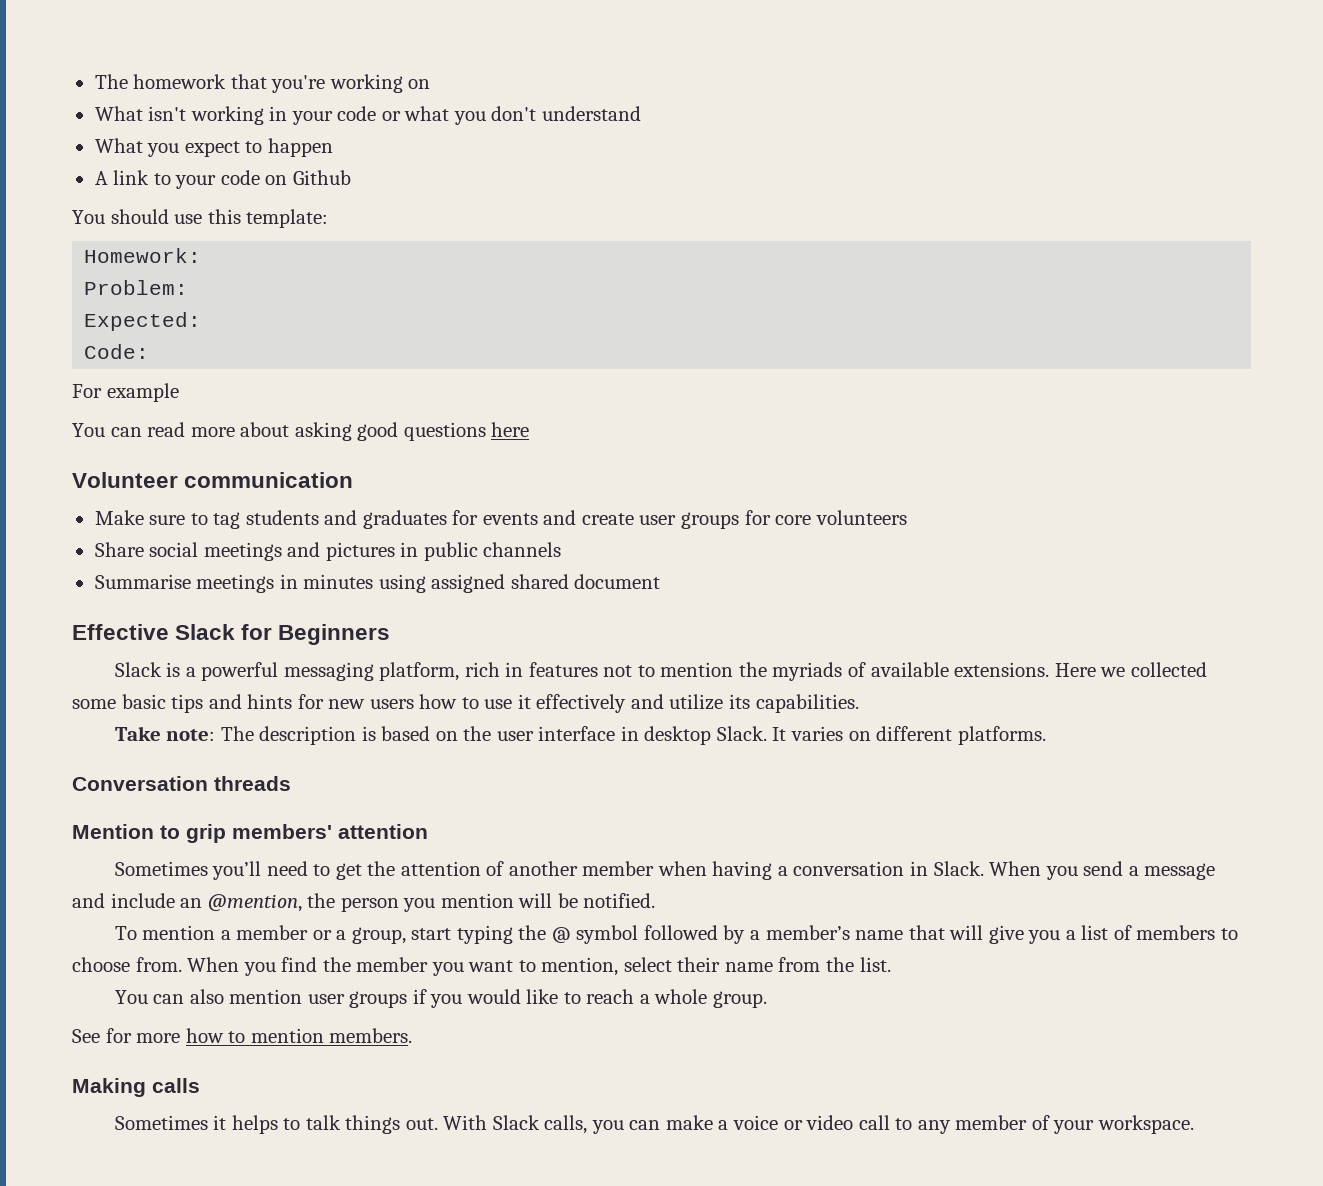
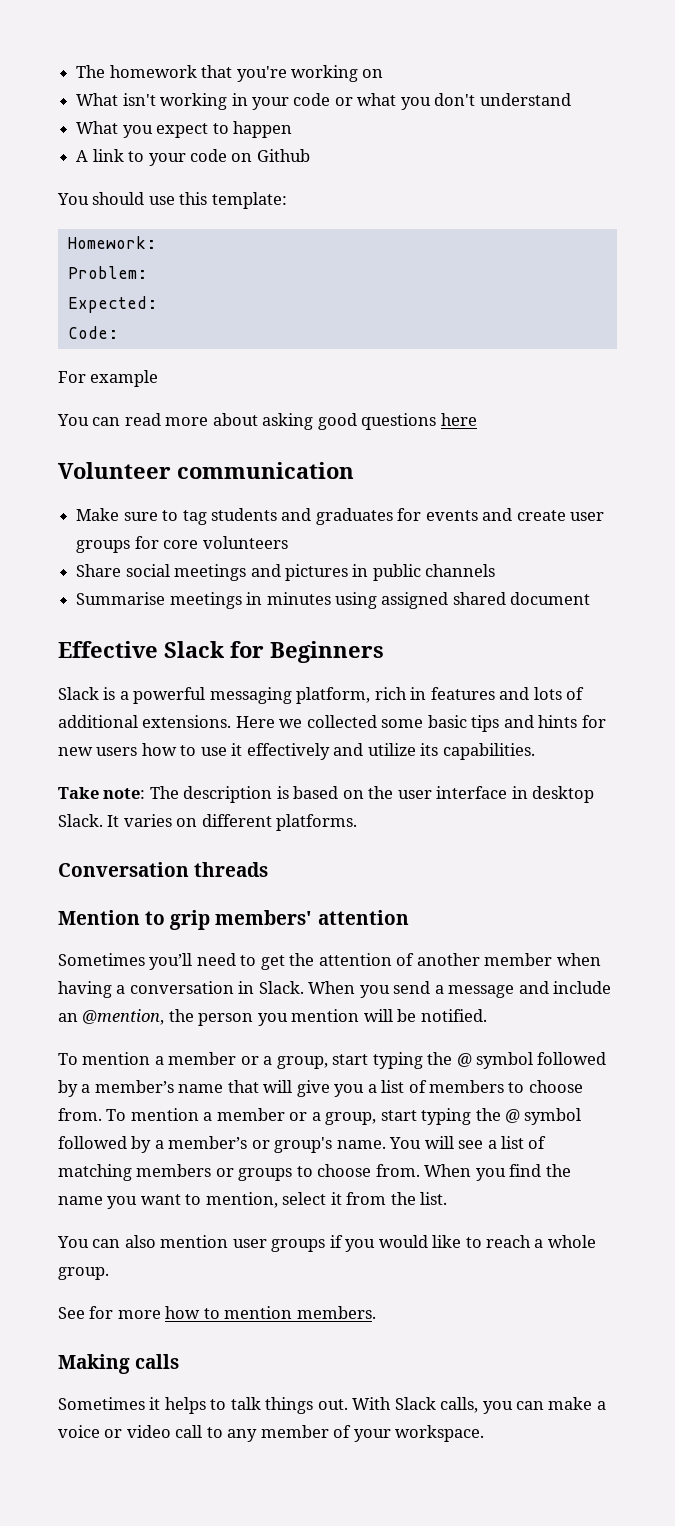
- Slack is a powerful messaging platform, rich in features not to mention the myriads of available extensions.
+ Slack is a powerful messaging platform, rich in features and lots of additional extensions.
+ To mention a member or a group, start typing the @ symbol followed by a member’s or group's name. You will see a list of matching members or groups to choose from.
- When you find the member you want to mention, select their name from the list.
+ When you find the name you want to mention, select it from the list.

